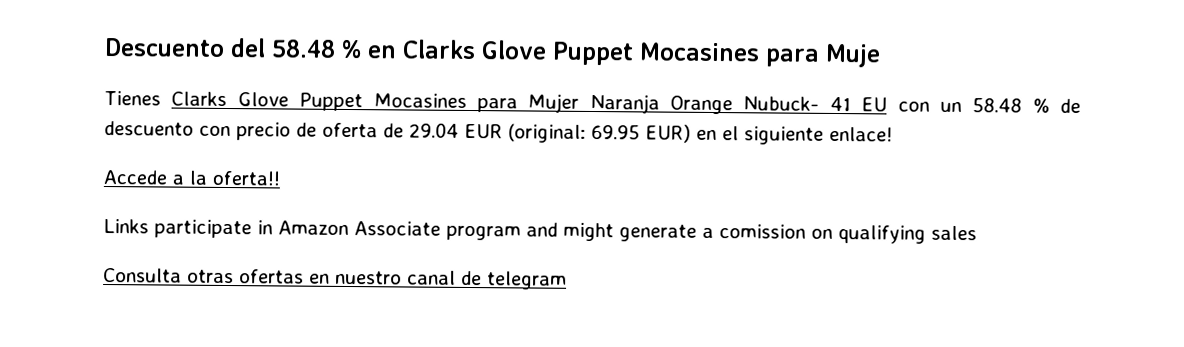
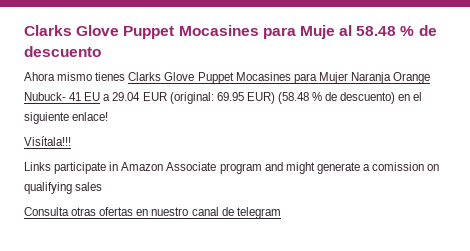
- Descuento del 58.48 % en Clarks Glove Puppet Mocasines para Muje
- Tienes Clarks Glove Puppet Mocasines para Mujer Naranja Orange Nubuck- 41 EU con un 58.48 % de descuento con precio de oferta de 29.04 EUR (original: 69.95 EUR) en el siguiente enlace!
+ Clarks Glove Puppet Mocasines para Muje al 58.48 % de descuento
+ Ahora mismo tienes Clarks Glove Puppet Mocasines para Mujer Naranja Orange Nubuck- 41 EU a 29.04 EUR (original: 69.95 EUR) (58.48 % de descuento) en el siguiente enlace!
- Accede a la oferta!!
+ Visítala!!!

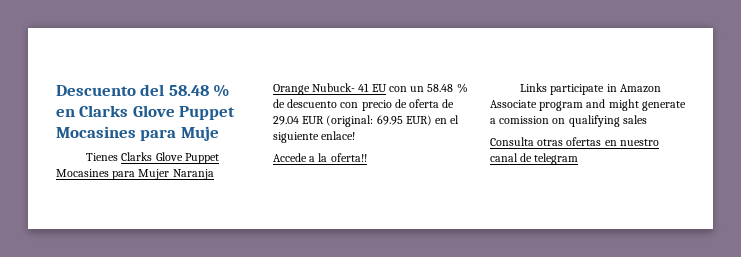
- Clarks Glove Puppet Mocasines para Muje al 58.48 % de descuento
- Ahora mismo tienes Clarks Glove Puppet Mocasines para Mujer Naranja Orange Nubuck- 41 EU a 29.04 EUR (original: 69.95 EUR) (58.48 % de descuento) en el siguiente enlace!
+ Descuento del 58.48 % en Clarks Glove Puppet Mocasines para Muje
+ Tienes Clarks Glove Puppet Mocasines para Mujer Naranja Orange Nubuck- 41 EU con un 58.48 % de descuento con precio de oferta de 29.04 EUR (original: 69.95 EUR) en el siguiente enlace!
- Visítala!!!
+ Accede a la oferta!!

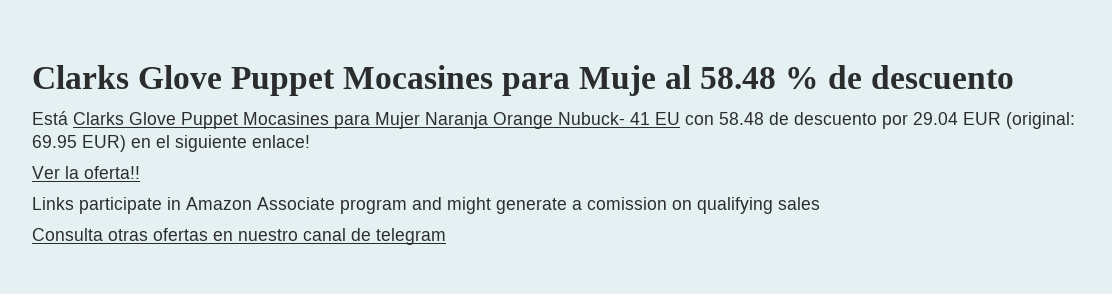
- Descuento del 58.48 % en Clarks Glove Puppet Mocasines para Muje
- Tienes Clarks Glove Puppet Mocasines para Mujer Naranja Orange Nubuck- 41 EU con un 58.48 % de descuento con precio de oferta de 29.04 EUR (original: 69.95 EUR) en el siguiente enlace!
+ Clarks Glove Puppet Mocasines para Muje al 58.48 % de descuento
+ Está Clarks Glove Puppet Mocasines para Mujer Naranja Orange Nubuck- 41 EU con 58.48 de descuento por 29.04 EUR (original: 69.95 EUR) en el siguiente enlace!
- Accede a la oferta!!
+ Ver la oferta!!

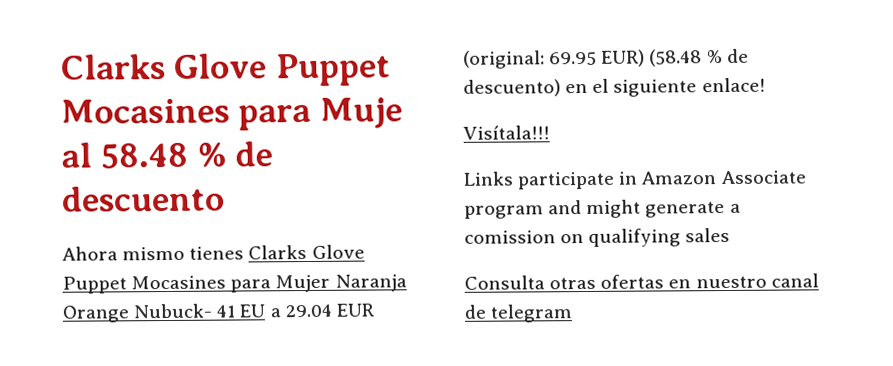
- Está Clarks Glove Puppet Mocasines para Mujer Naranja Orange Nubuck- 41 EU con 58.48 de descuento por 29.04 EUR (original: 69.95 EUR) en el siguiente enlace!
+ Ahora mismo tienes Clarks Glove Puppet Mocasines para Mujer Naranja Orange Nubuck- 41 EU a 29.04 EUR (original: 69.95 EUR) (58.48 % de descuento) en el siguiente enlace!
- Ver la oferta!!
+ Visítala!!!

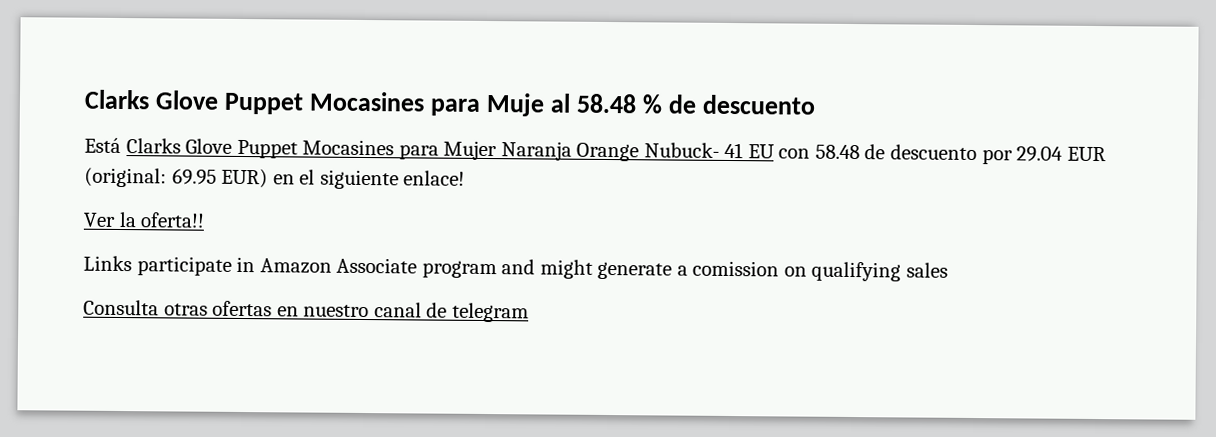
- Ahora mismo tienes Clarks Glove Puppet Mocasines para Mujer Naranja Orange Nubuck- 41 EU a 29.04 EUR (original: 69.95 EUR) (58.48 % de descuento) en el siguiente enlace!
+ Está Clarks Glove Puppet Mocasines para Mujer Naranja Orange Nubuck- 41 EU con 58.48 de descuento por 29.04 EUR (original: 69.95 EUR) en el siguiente enlace!
- Visítala!!!
+ Ver la oferta!!

